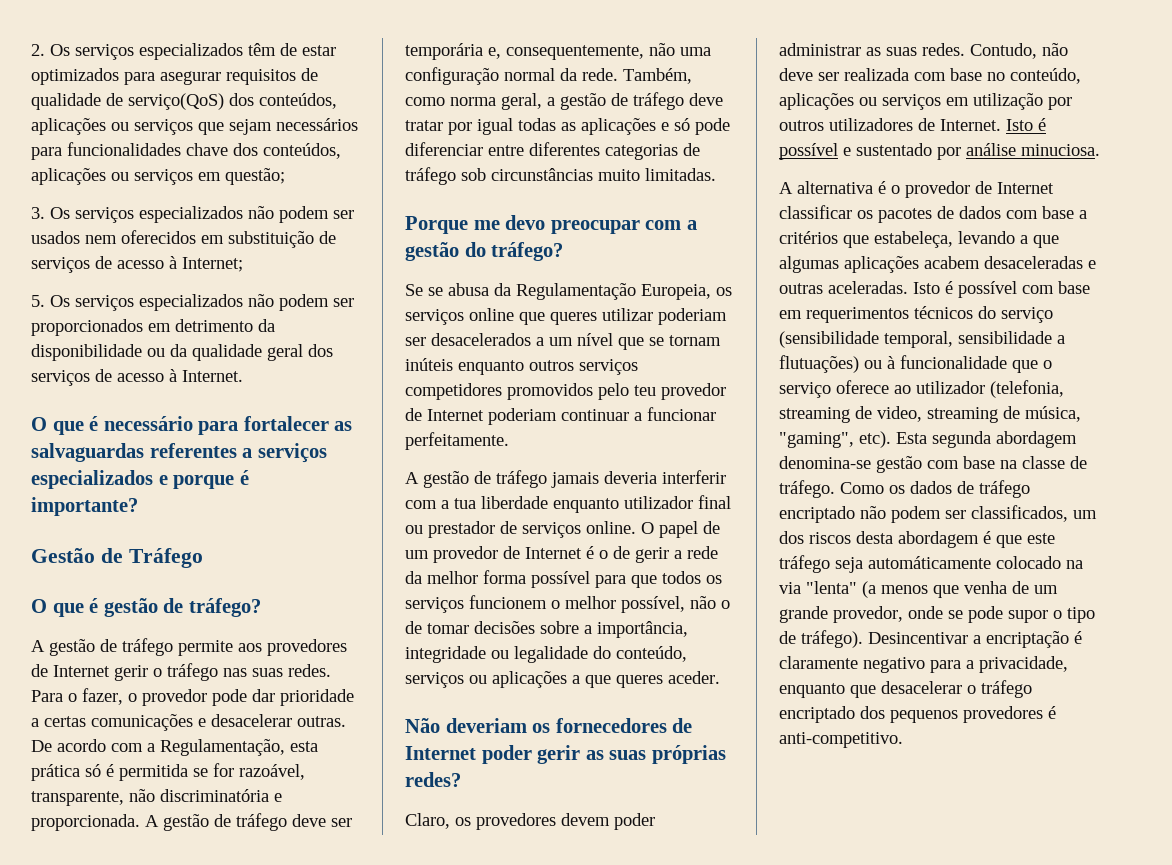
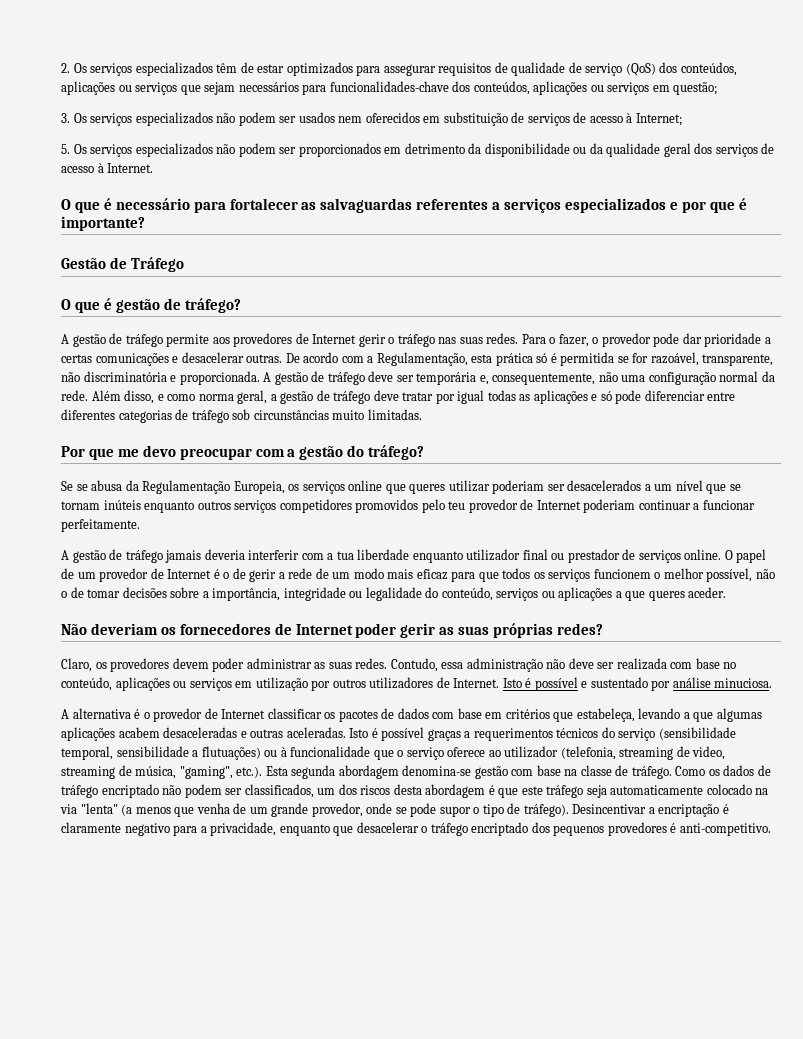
- 2. Os serviços especializados têm de estar optimizados para asegurar requisitos de qualidade de serviço(QoS) dos conteúdos, aplicações ou serviços que sejam necessários para funcionalidades chave dos conteúdos, aplicações ou serviços em questão;
+ 2. Os serviços especializados têm de estar optimizados para assegurar requisitos de qualidade de serviço (QoS) dos conteúdos, aplicações ou serviços que sejam necessários para funcionalidades-chave dos conteúdos, aplicações ou serviços em questão;
- O que é necessário para fortalecer as salvaguardas referentes a serviços especializados e porque é importante?
+ O que é necessário para fortalecer as salvaguardas referentes a serviços especializados e por que é importante?
- Também, como norma geral, a gestão de tráfego deve tratar por igual todas as aplicações e só pode diferenciar entre diferentes categorias de tráfego sob circunstâncias muito limitadas.
+ Além disso, e como norma geral, a gestão de tráfego deve tratar por igual todas as aplicações e só pode diferenciar entre diferentes categorias de tráfego sob circunstâncias muito limitadas.
- Porque me devo preocupar com a gestão do tráfego?
+ Por que me devo preocupar com a gestão do tráfego?
- O papel de um provedor de Internet é o de gerir a rede da melhor forma possível para que todos os serviços funcionem o melhor possível, não o de tomar decisões sobre a importância, integridade ou legalidade do conteúdo, serviços ou aplicações a que queres aceder.
+ O papel de um provedor de Internet é o de gerir a rede de um modo mais eficaz para que todos os serviços funcionem o melhor possível, não o de tomar decisões sobre a importância, integridade ou legalidade do conteúdo, serviços ou aplicações a que queres aceder.
- Contudo, não deve ser realizada com base no conteúdo, aplicações ou serviços em utilização por outros utilizadores de Internet.
+ Contudo, essa administração não deve ser realizada com base no conteúdo, aplicações ou serviços em utilização por outros utilizadores de Internet.
- A alternativa é o provedor de Internet classificar os pacotes de dados com base a critérios que estabeleça, levando a que algumas aplicações acabem desaceleradas e outras aceleradas.
+ A alternativa é o provedor de Internet classificar os pacotes de dados com base em critérios que estabeleça, levando a que algumas aplicações acabem desaceleradas e outras aceleradas.
- Isto é possível com base em requerimentos técnicos do serviço (sensibilidade temporal, sensibilidade a flutuações) ou à funcionalidade que o serviço oferece ao utilizador (telefonia, streaming de video, streaming de música, "gaming", etc). Esta segunda abordagem denomina-se gestão com base na classe de tráfego.
+ Isto é possível graças a requerimentos técnicos do serviço (sensibilidade temporal, sensibilidade a flutuações) ou à funcionalidade que o serviço oferece ao utilizador (telefonia, streaming de video, streaming de música, "gaming", etc.). Esta segunda abordagem denomina-se gestão com base na classe de tráfego.
- Como os dados de tráfego encriptado não podem ser classificados, um dos riscos desta abordagem é que este tráfego seja automáticamente colocado na via "lenta" (a menos que venha de um grande provedor, onde se pode supor o tipo de tráfego).
+ Como os dados de tráfego encriptado não podem ser classificados, um dos riscos desta abordagem é que este tráfego seja automaticamente colocado na via "lenta" (a menos que venha de um grande provedor, onde se pode supor o tipo de tráfego).

